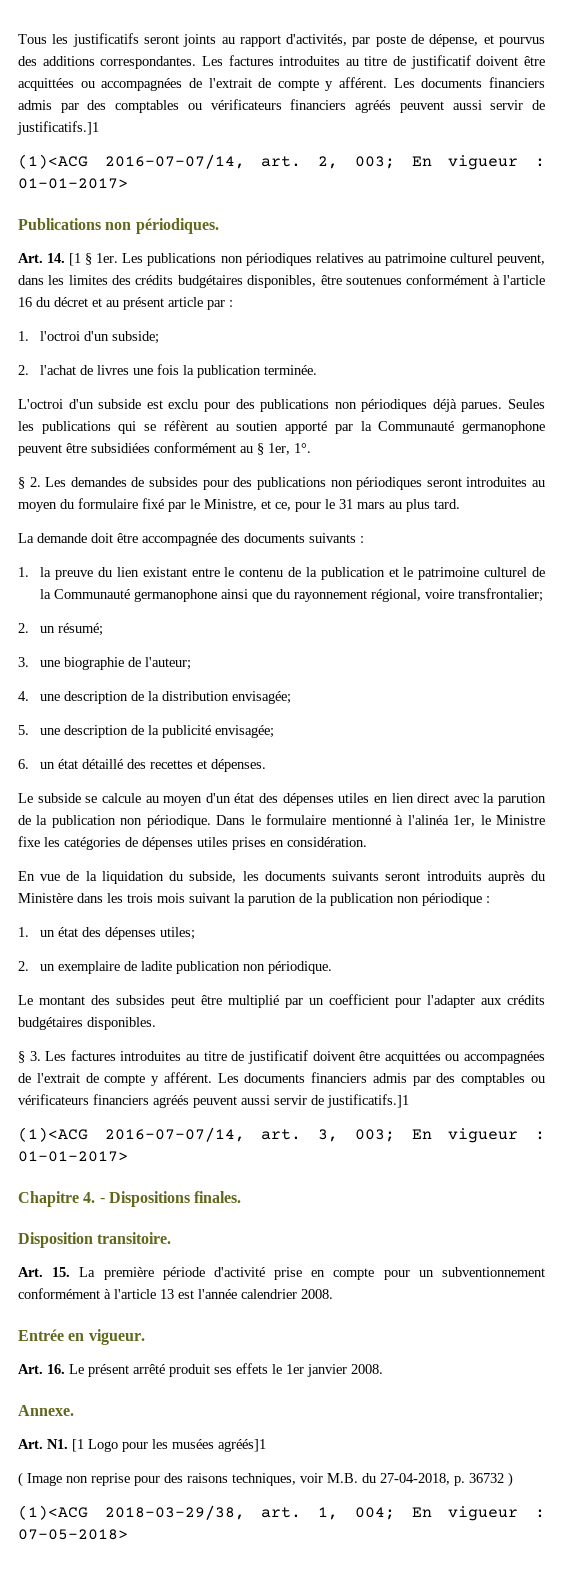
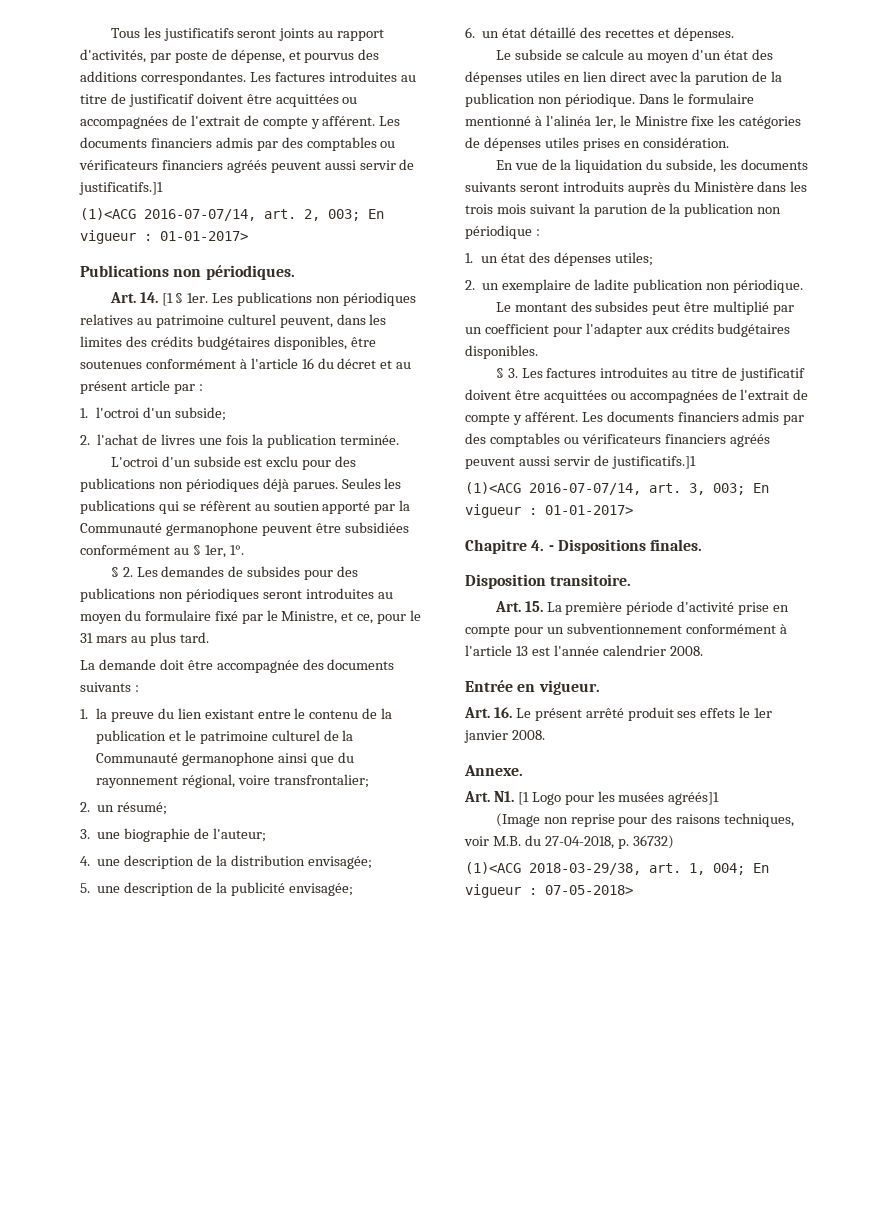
- ( Image non reprise pour des raisons techniques, voir M.B. du 27-04-2018, p. 36732 )
+ (Image non reprise pour des raisons techniques, voir M.B. du 27-04-2018, p. 36732)

